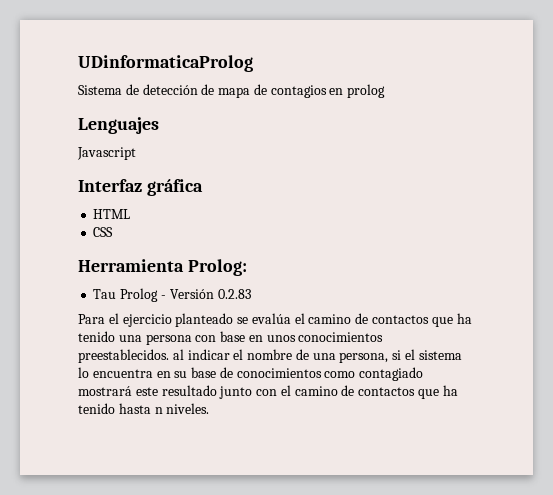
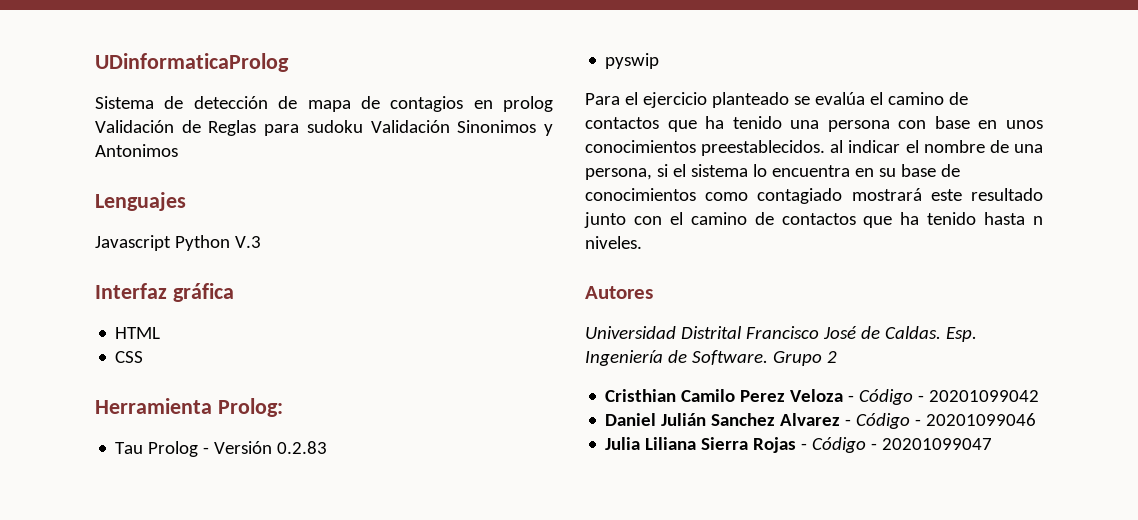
- Sistema de detección de mapa de contagios en prolog
+ Sistema de detección de mapa de contagios en prolog Validación de Reglas para sudoku Validación Sinonimos y Antonimos
- Javascript
+ Javascript Python V.3
+ pyswip
+ Autores
+ Universidad Distrital Francisco José de Caldas. Esp. Ingeniería de Software. Grupo 2
+ Cristhian Camilo Perez Veloza - Código - 20201099042
+ Daniel Julián Sanchez Alvarez - Código - 20201099046
+ Julia Liliana Sierra Rojas - Código - 20201099047

